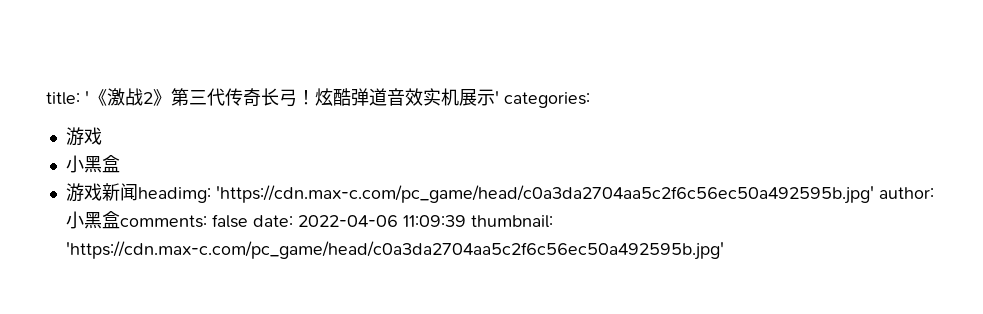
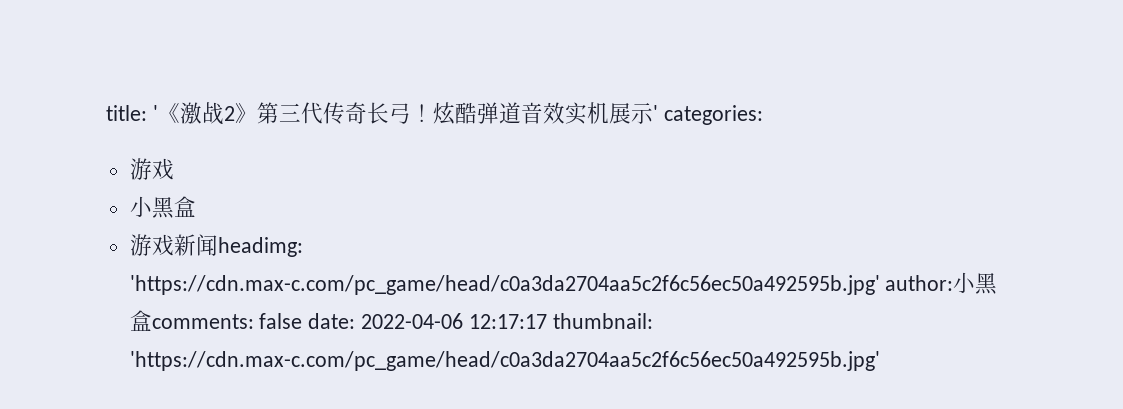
- 游戏新闻headimg: 'https://cdn.max-c.com/pc_game/head/c0a3da2704aa5c2f6c56ec50a492595b.jpg' author:小黑盒comments: false date: 2022-04-06 11:09:39 thumbnail: 'https://cdn.max-c.com/pc_game/head/c0a3da2704aa5c2f6c56ec50a492595b.jpg'
+ 游戏新闻headimg: 'https://cdn.max-c.com/pc_game/head/c0a3da2704aa5c2f6c56ec50a492595b.jpg' author:小黑盒comments: false date: 2022-04-06 12:17:17 thumbnail: 'https://cdn.max-c.com/pc_game/head/c0a3da2704aa5c2f6c56ec50a492595b.jpg'

